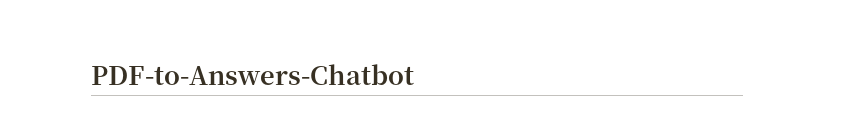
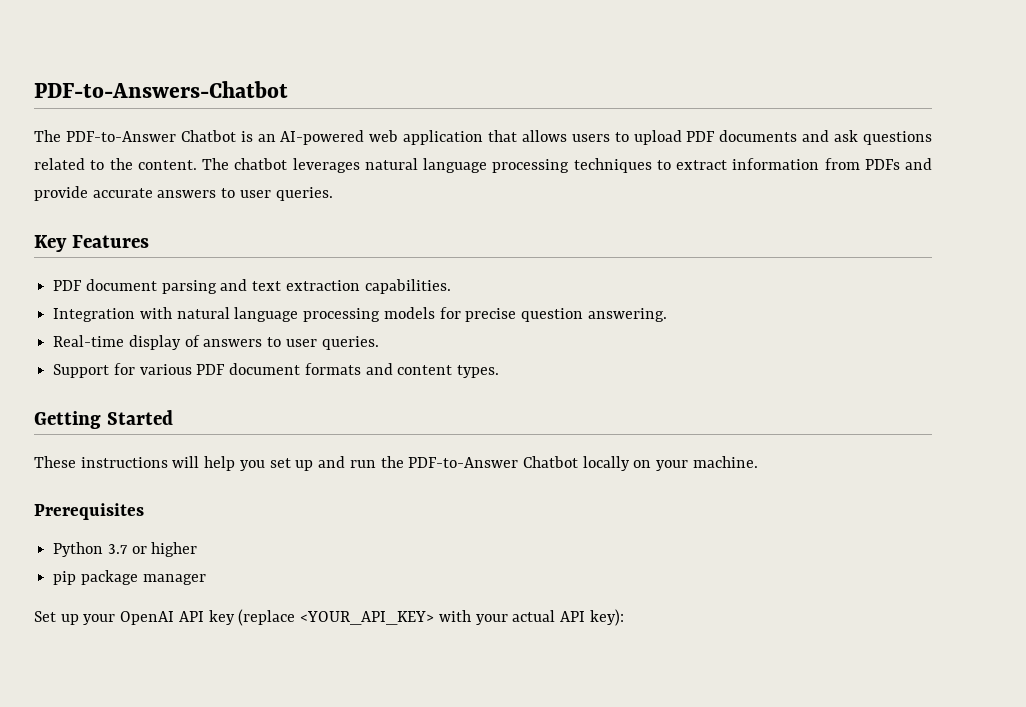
+ The PDF-to-Answer Chatbot is an AI-powered web application that allows users to upload PDF documents and ask questions related to the content. The chatbot leverages natural language processing techniques to extract information from PDFs and provide accurate answers to user queries.
+ Key Features
+ PDF document parsing and text extraction capabilities.
+ Integration with natural language processing models for precise question answering.
+ Real-time display of answers to user queries.
+ Support for various PDF document formats and content types.
+ Getting Started
+ These instructions will help you set up and run the PDF-to-Answer Chatbot locally on your machine.
+ Prerequisites
+ Python 3.7 or higher
+ pip package manager
+ Set up your OpenAI API key (replace <YOUR_API_KEY> with your actual API key):

